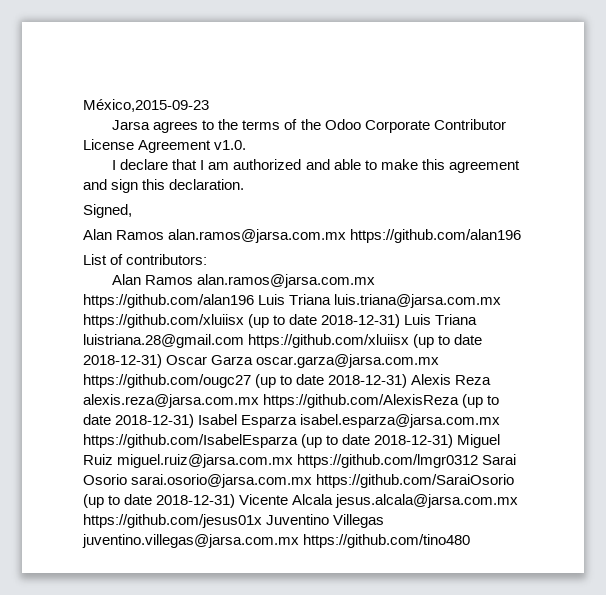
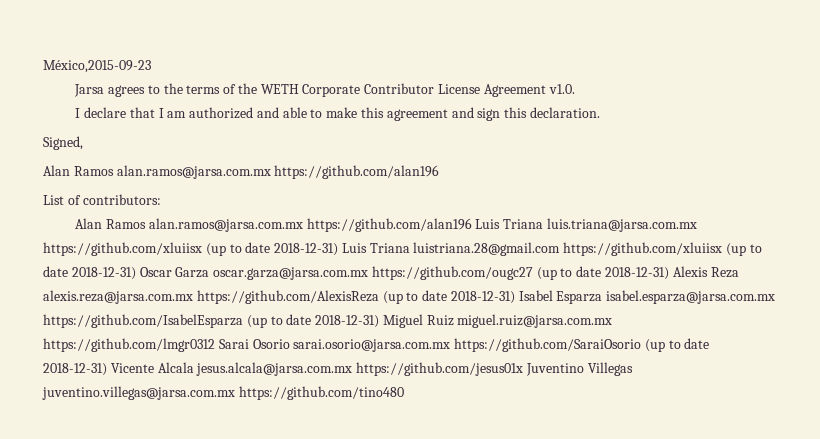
- Jarsa agrees to the terms of the Odoo Corporate Contributor License Agreement v1.0.
+ Jarsa agrees to the terms of the WETH Corporate Contributor License Agreement v1.0.

